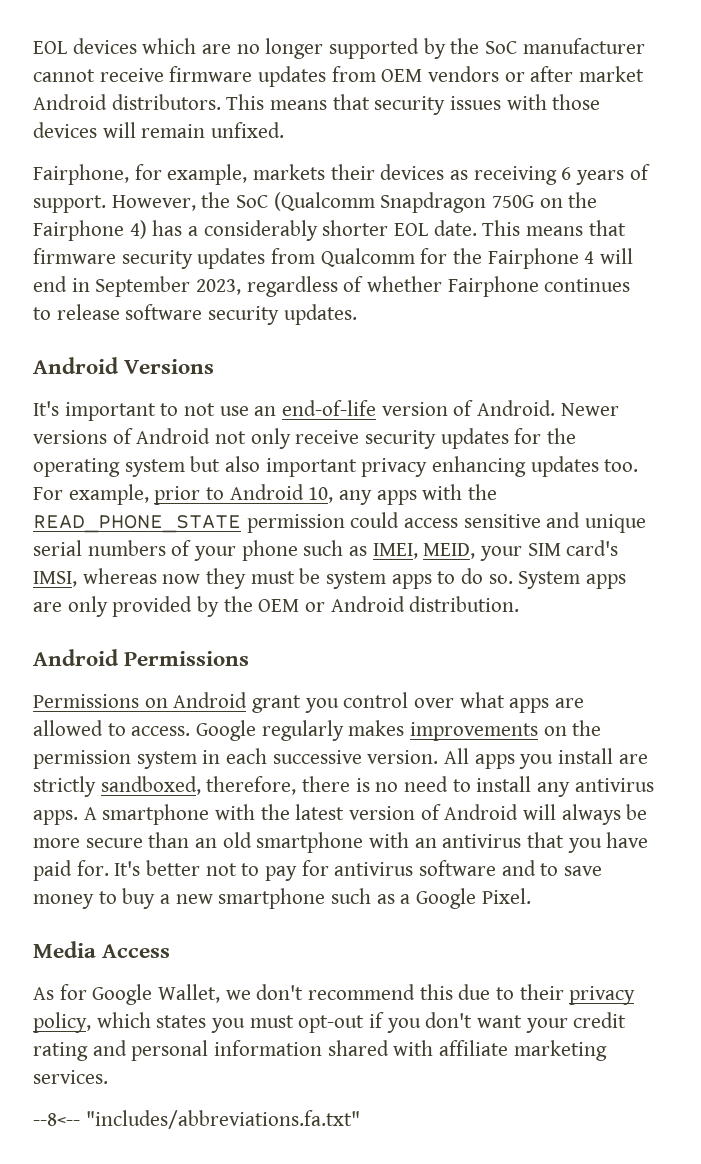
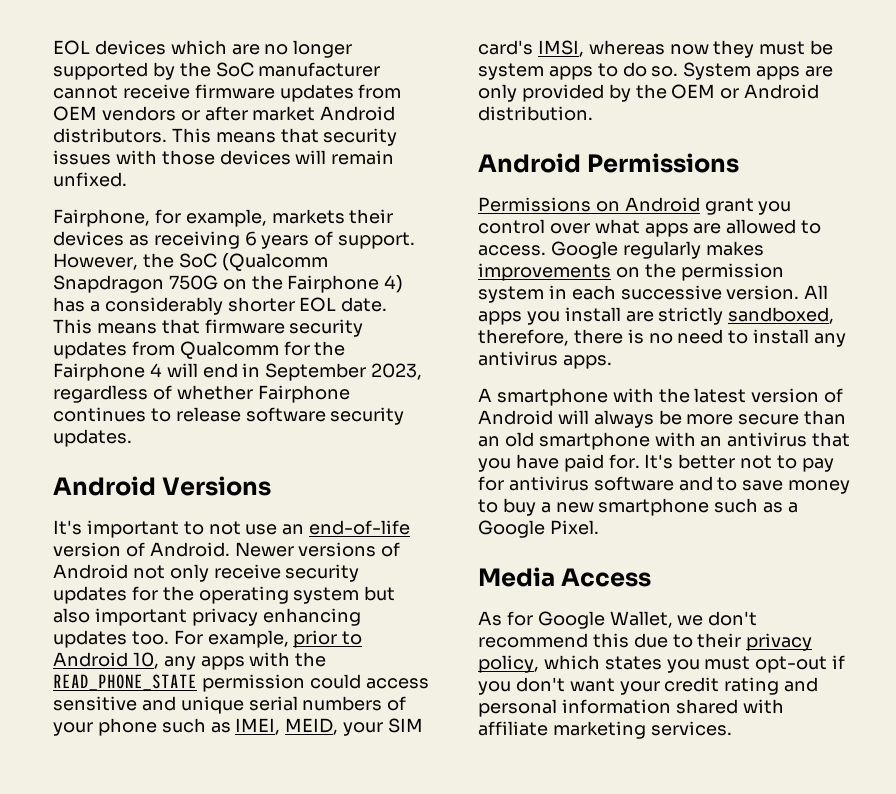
- All apps you install are strictly sandboxed, therefore, there is no need to install any antivirus apps. A smartphone with the latest version of Android will always be more secure than an old smartphone with an antivirus that you have paid for.
+ All apps you install are strictly sandboxed, therefore, there is no need to install any antivirus apps.
+ A smartphone with the latest version of Android will always be more secure than an old smartphone with an antivirus that you have paid for.
- --8<-- "includes/abbreviations.fa.txt"

